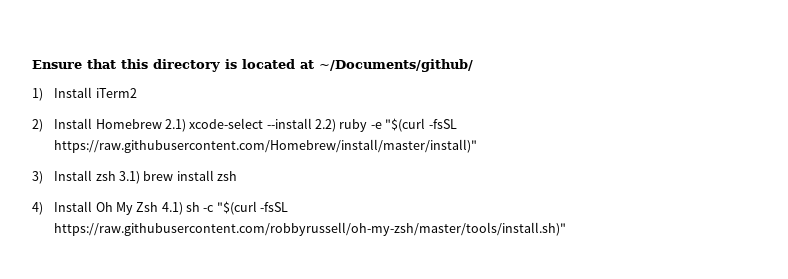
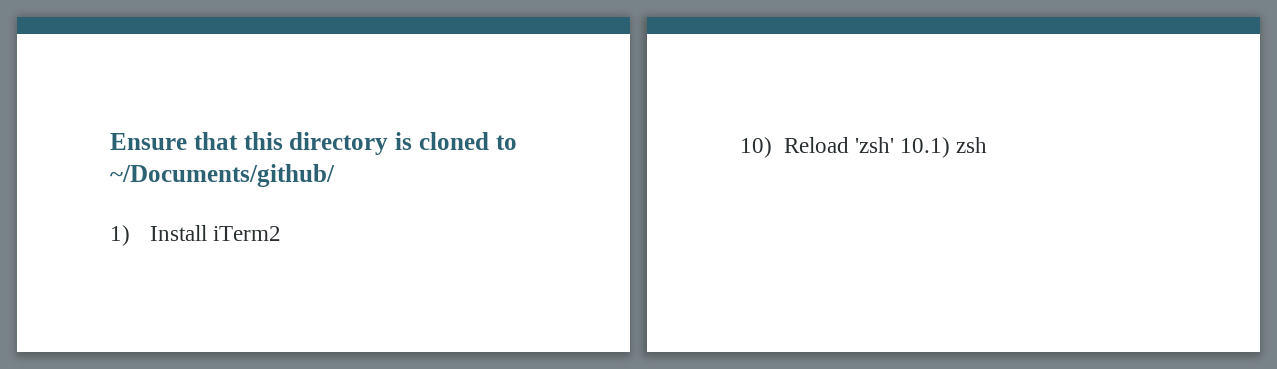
- Ensure that this directory is located at ~/Documents/github/
+ Ensure that this directory is cloned to ~/Documents/github/
- 2) Install Homebrew 2.1) xcode-select --install 2.2) ruby -e "$(curl -fsSL https://raw.githubusercontent.com/Homebrew/install/master/install)"
- 3) Install zsh 3.1) brew install zsh
- 4) Install Oh My Zsh 4.1) sh -c "$(curl -fsSL https://raw.githubusercontent.com/robbyrussell/oh-my-zsh/master/tools/install.sh)"
+ 10) Reload 'zsh' 10.1) zsh

